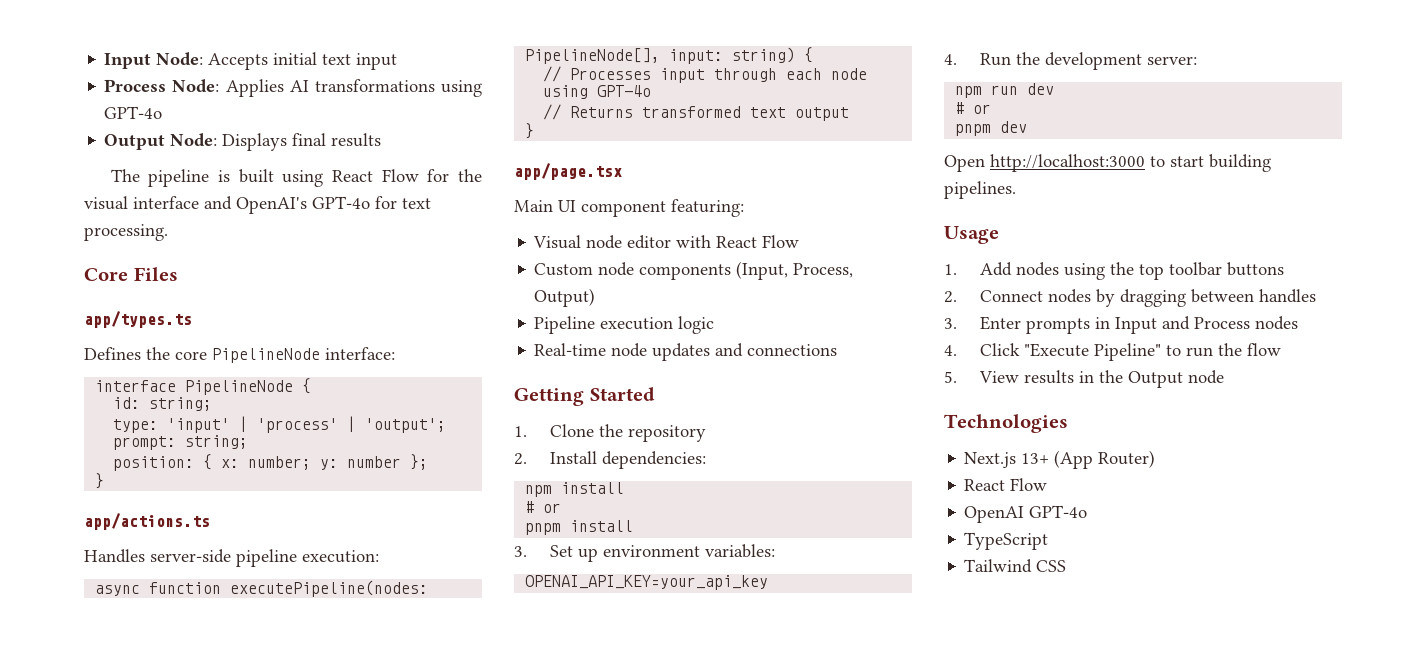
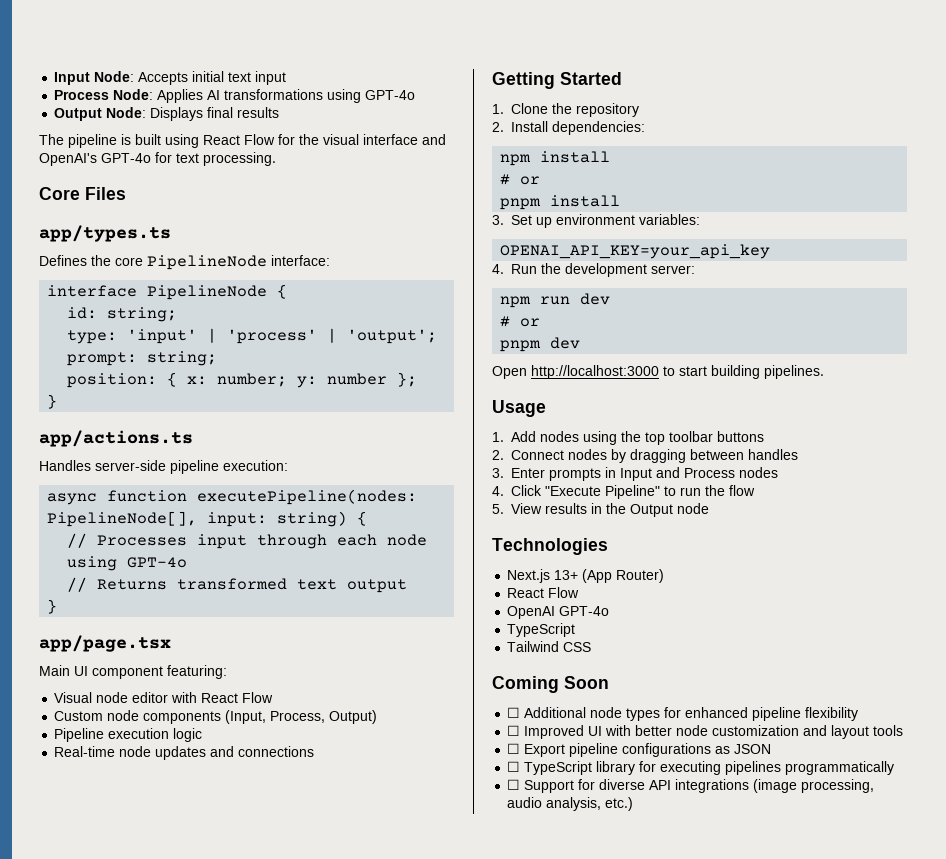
+ Coming Soon
+ ☐ Additional node types for enhanced pipeline flexibility
+ ☐ Improved UI with better node customization and layout tools
+ ☐ Export pipeline configurations as JSON
+ ☐ TypeScript library for executing pipelines programmatically
+ ☐ Support for diverse API integrations (image processing, audio analysis, etc.)

